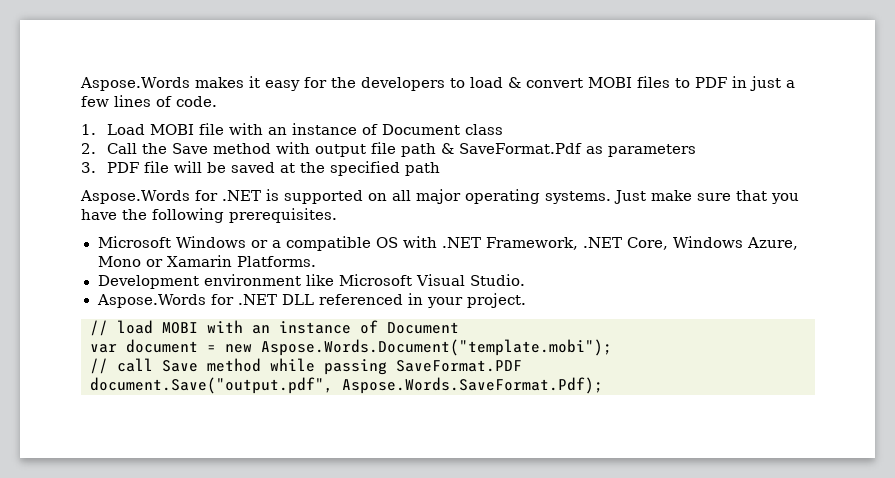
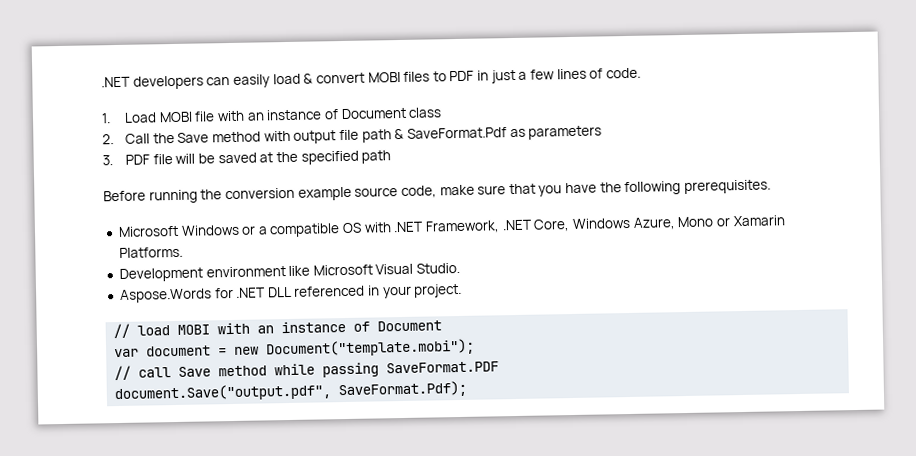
- Aspose.Words makes it easy for the developers to load & convert MOBI files to PDF in just a few lines of code.
+ .NET developers can easily load & convert MOBI files to PDF in just a few lines of code.
- Aspose.Words for .NET is supported on all major operating systems. Just make sure that you have the following prerequisites.
+ Before running the conversion example source code, make sure that you have the following prerequisites.
- var document = new Aspose.Words.Document("template.mobi");
+ var document = new Document("template.mobi");
- document.Save("output.pdf", Aspose.Words.SaveFormat.Pdf);
+ document.Save("output.pdf", SaveFormat.Pdf);

